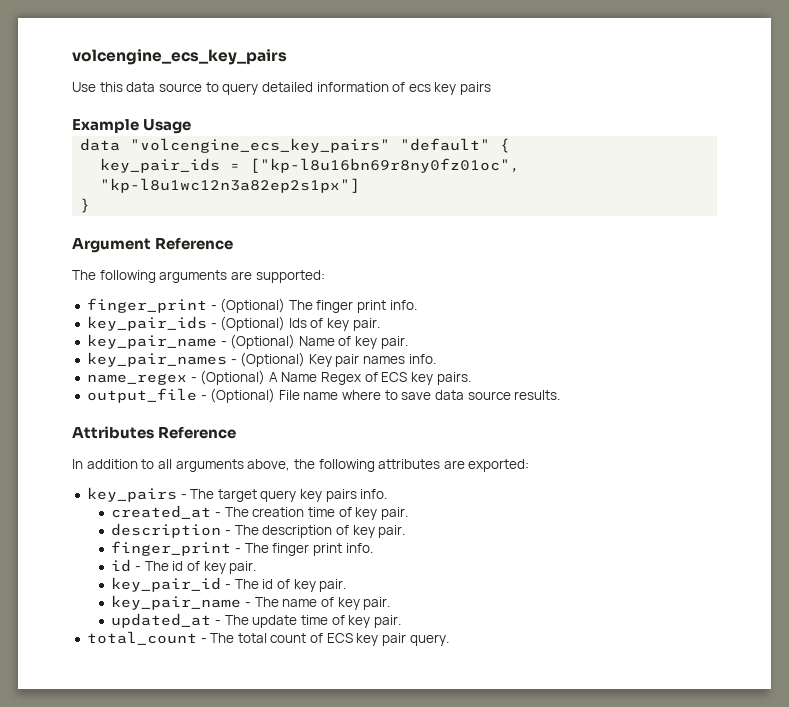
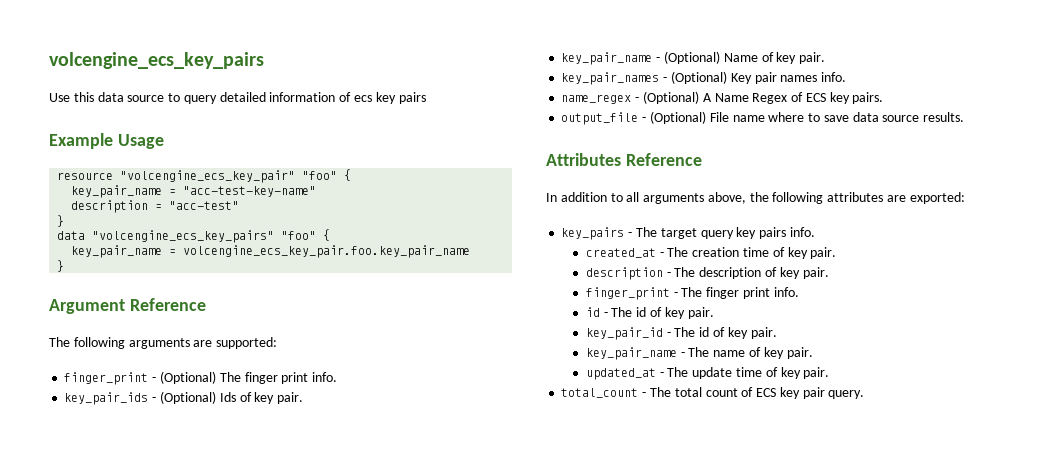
+ resource "volcengine_ecs_key_pair" "foo" {
+ key_pair_name = "acc-test-key-name"
+ description = "acc-test"
+ }
- data "volcengine_ecs_key_pairs" "default" {
- key_pair_ids = ["kp-l8u16bn69r8ny0fz01oc", "kp-l8u1wc12n3a82ep2s1px"]
+ data "volcengine_ecs_key_pairs" "foo" {
+ key_pair_name = volcengine_ecs_key_pair.foo.key_pair_name

